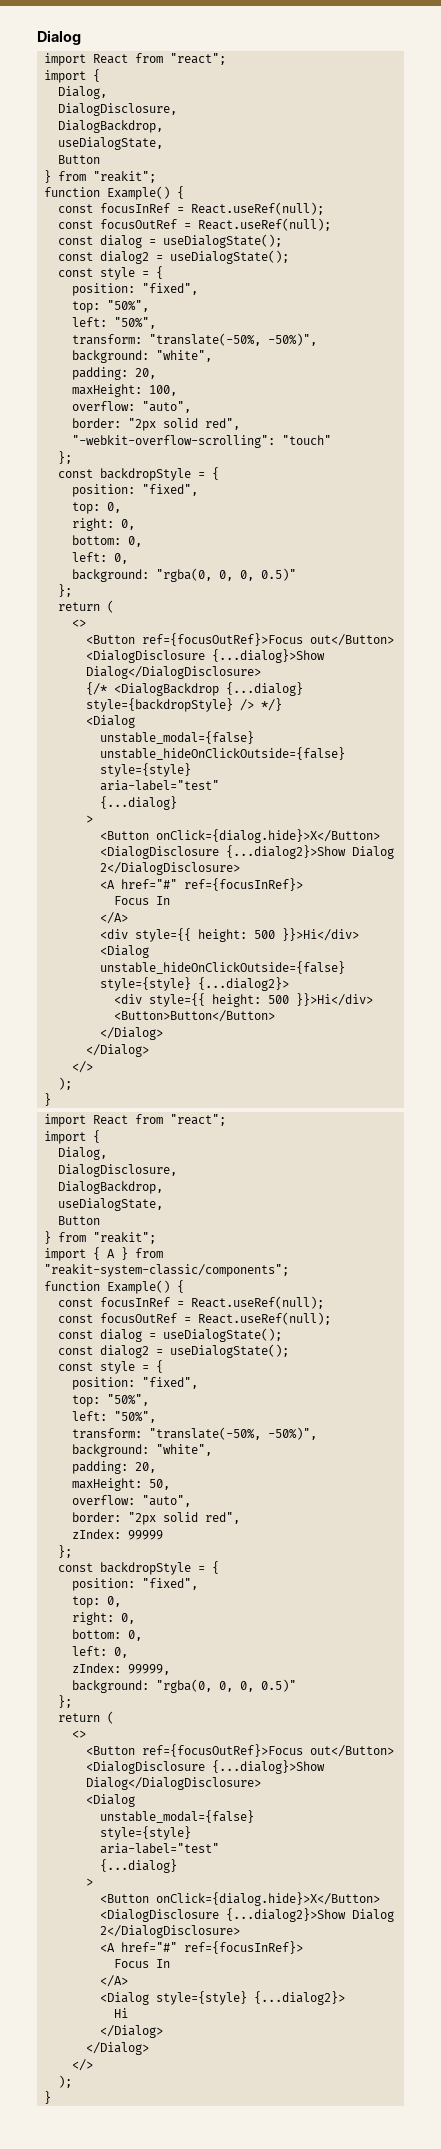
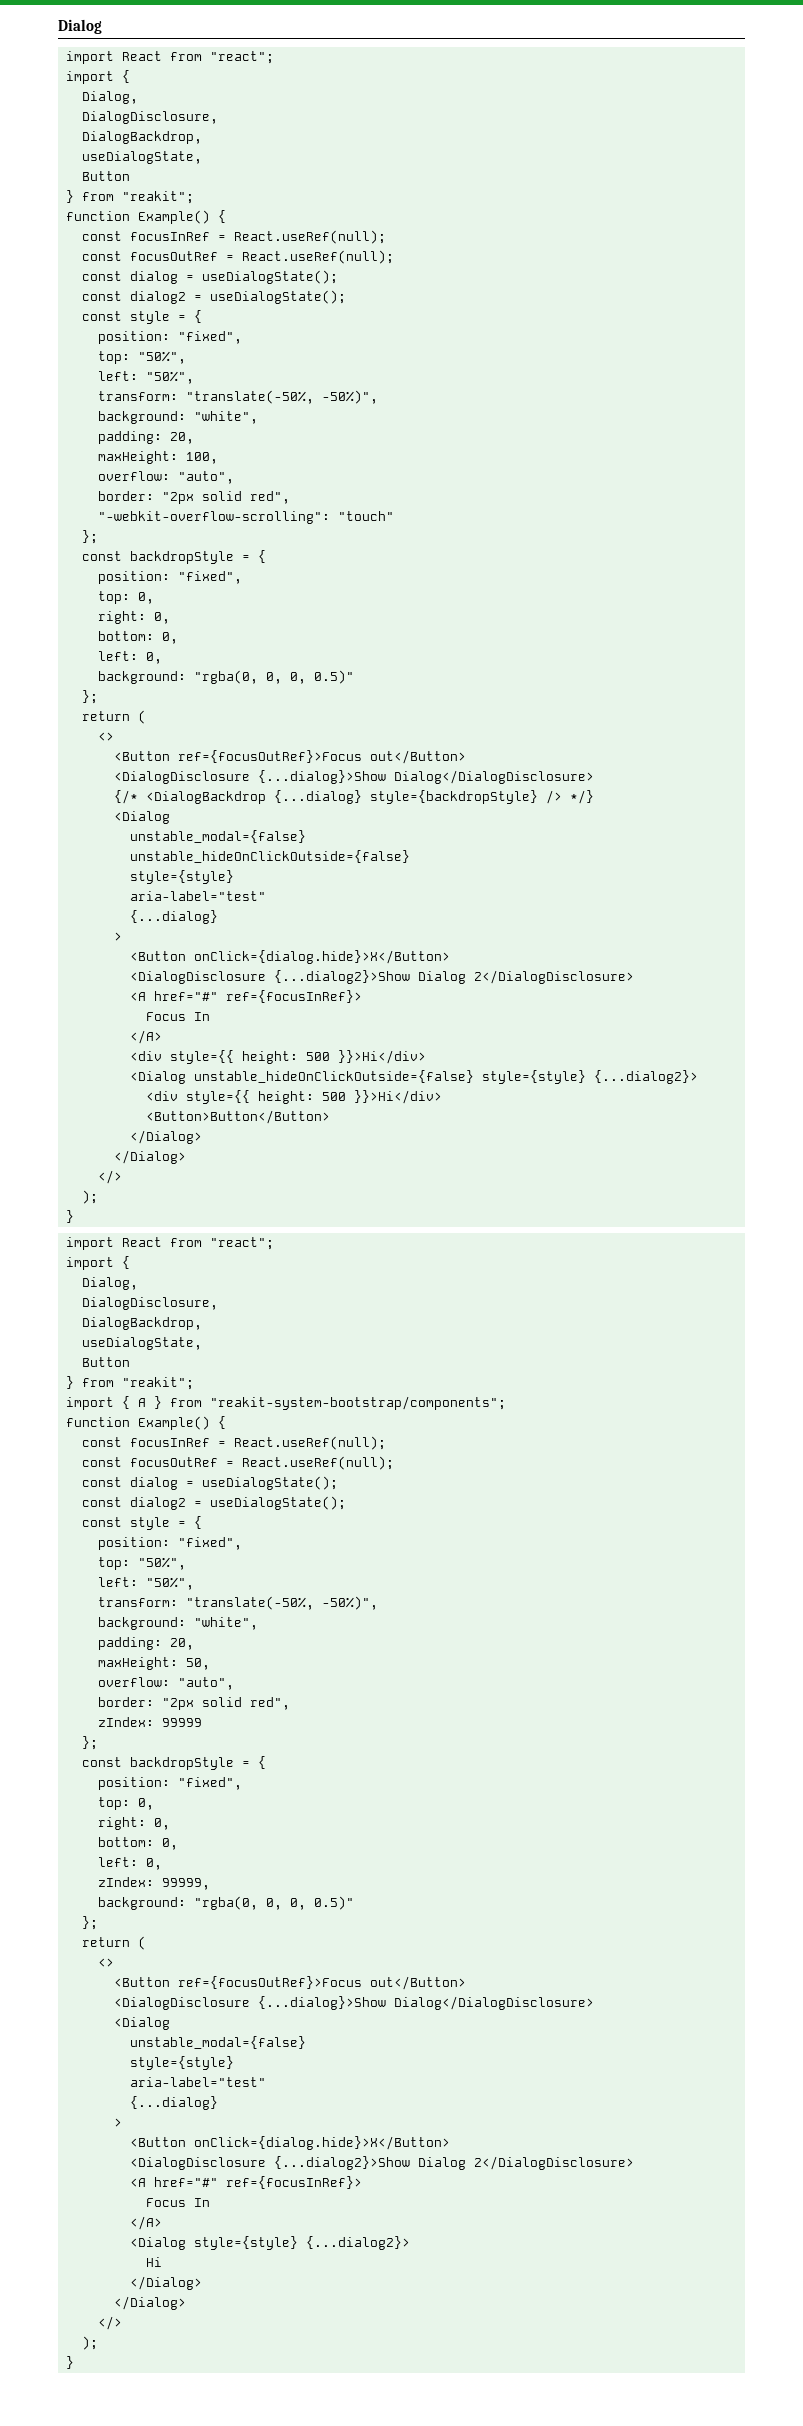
- import { A } from "reakit-system-classic/components";
+ import { A } from "reakit-system-bootstrap/components";

